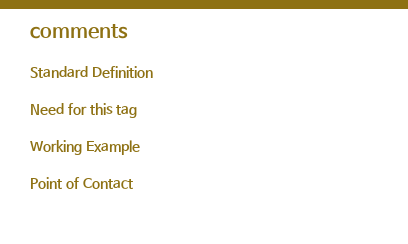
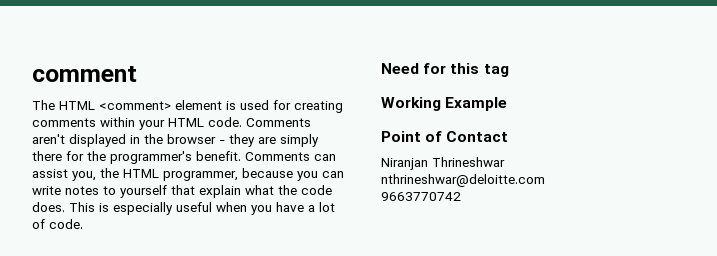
- comments
- Standard Definition
+ comment
+ The HTML <comment> element is used for creating comments within your HTML code. Comments aren't displayed in the browser - they are simply there for the programmer's benefit. Comments can assist you, the HTML programmer, because you can write notes to yourself that explain what the code does. This is especially useful when you have a lot of code.
+ Niranjan Thrineshwar
+ nthrineshwar@deloitte.com
+ 9663770742

